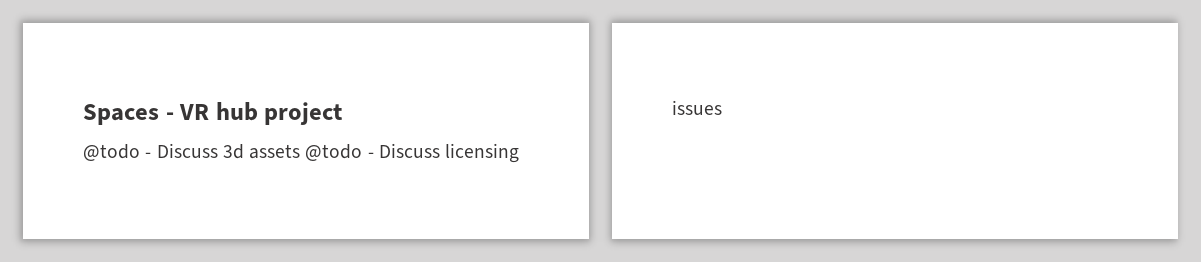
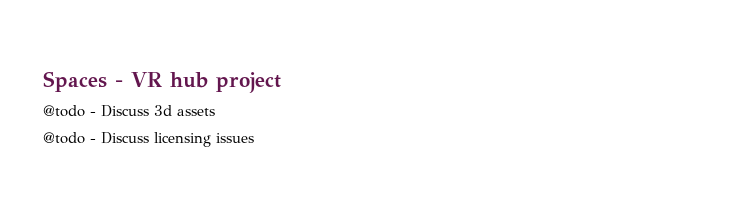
- @todo - Discuss 3d assets @todo - Discuss licensing issues
+ @todo - Discuss 3d assets
+ @todo - Discuss licensing issues

